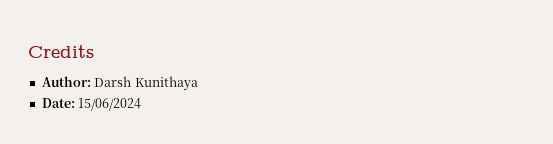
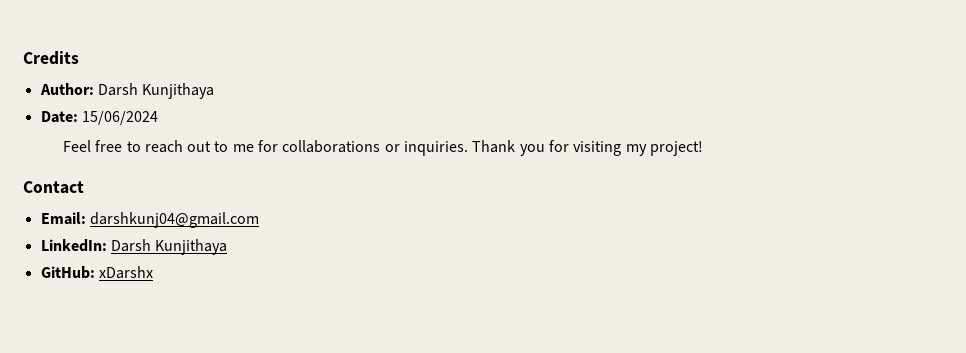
- Author: Darsh Kunithaya
+ Author: Darsh Kunjithaya
+ Feel free to reach out to me for collaborations or inquiries. Thank you for visiting my project!
+ Contact
+ Email: darshkunj04@gmail.com
+ LinkedIn: Darsh Kunjithaya
+ GitHub: xDarshx

